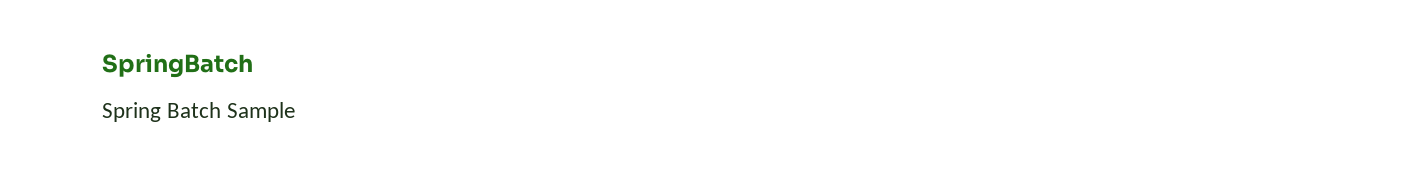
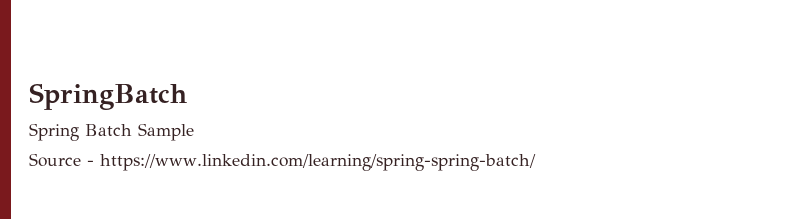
+ Source - https://www.linkedin.com/learning/spring-spring-batch/

